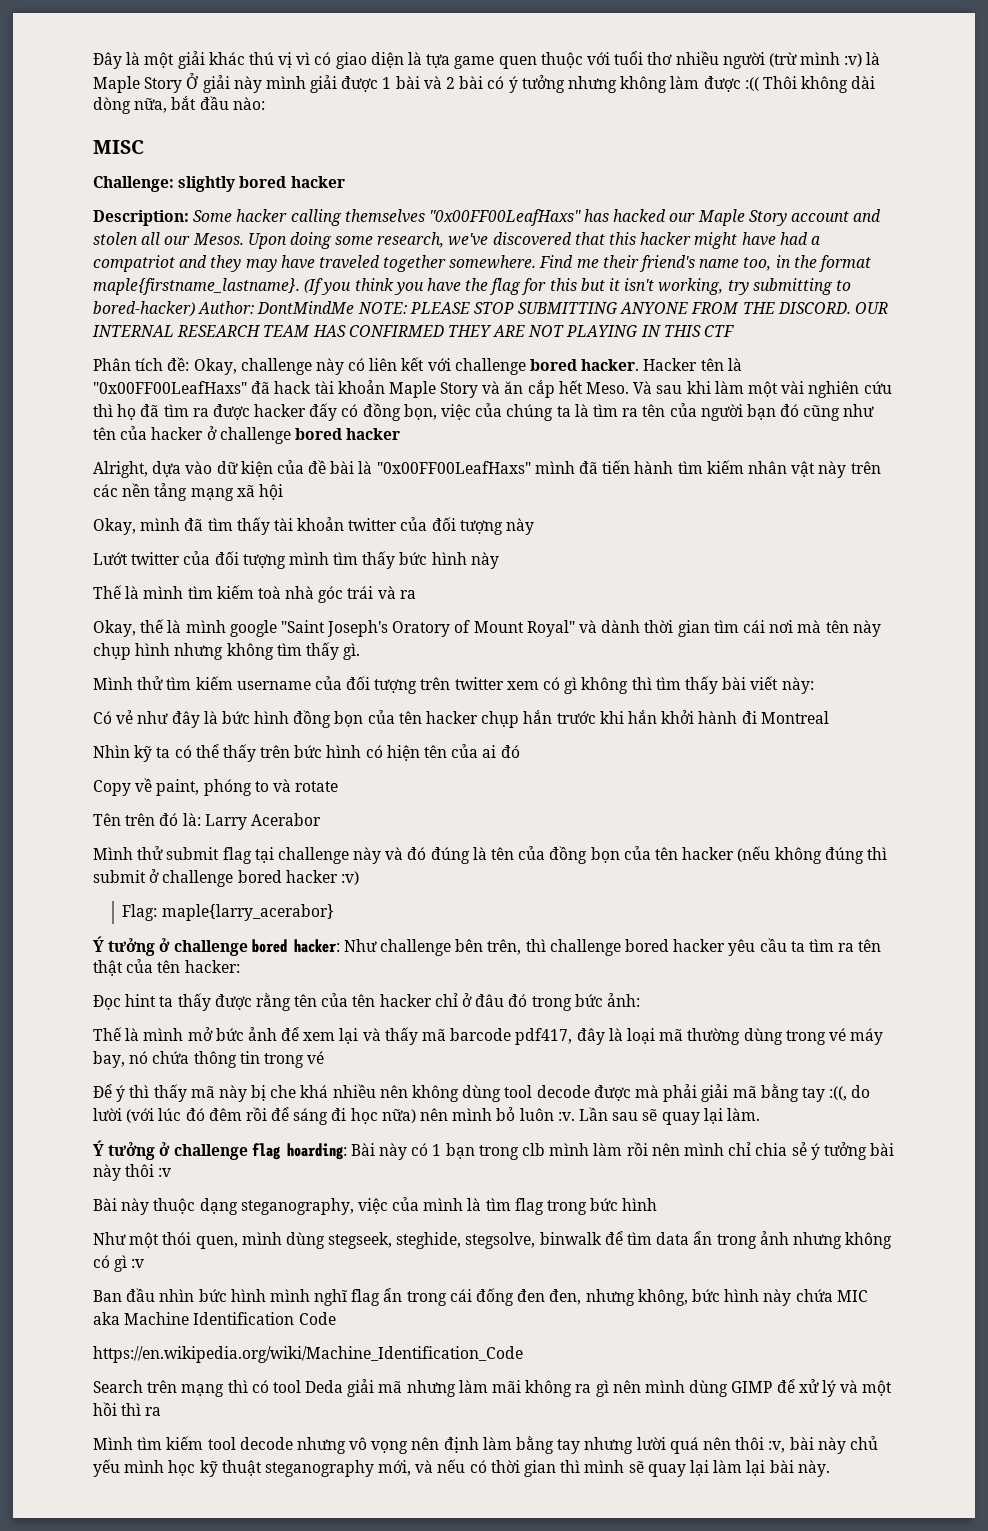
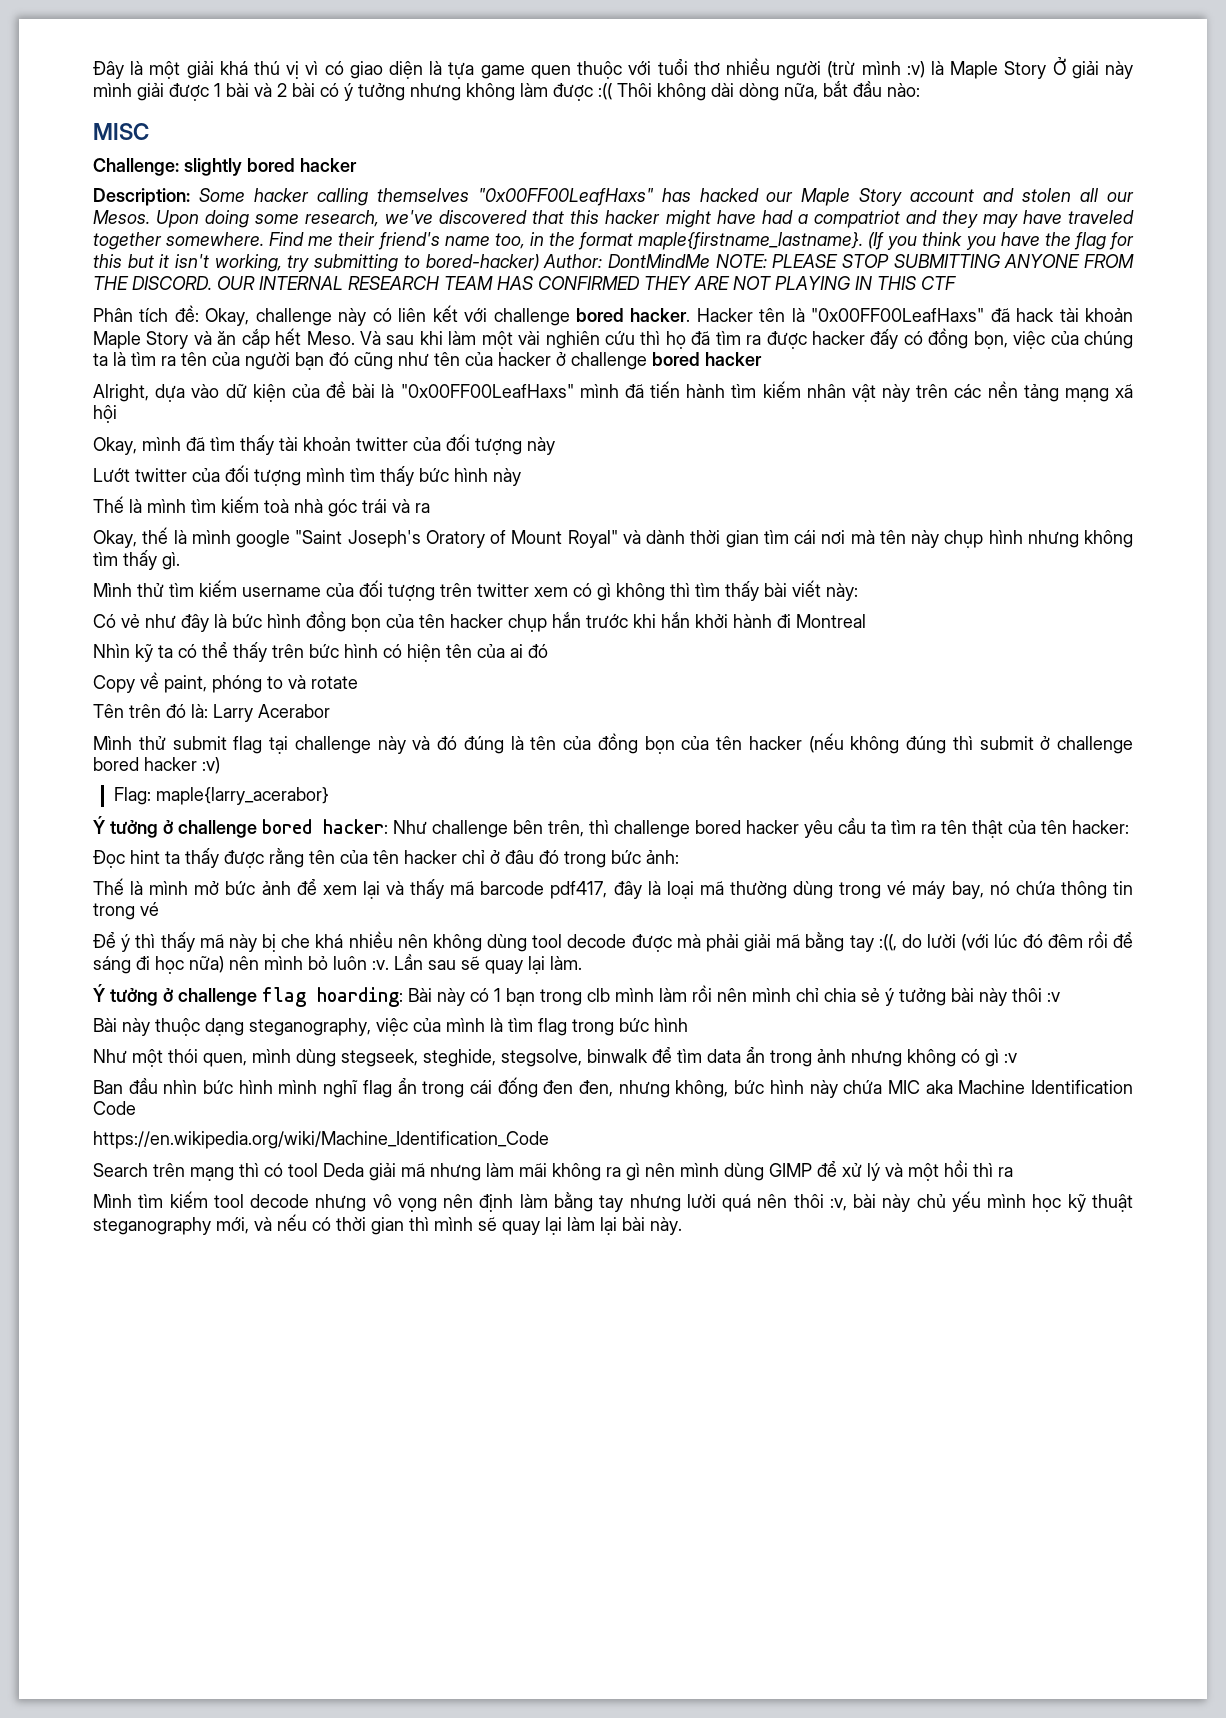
- Đây là một giải khác thú vị vì có giao diện là tựa game quen thuộc với tuổi thơ nhiều người (trừ mình :v) là Maple Story Ở giải này mình giải được 1 bài và 2 bài có ý tưởng nhưng không làm được :(( Thôi không dài dòng nữa, bắt đầu nào:
+ Đây là một giải khá thú vị vì có giao diện là tựa game quen thuộc với tuổi thơ nhiều người (trừ mình :v) là Maple Story Ở giải này mình giải được 1 bài và 2 bài có ý tưởng nhưng không làm được :(( Thôi không dài dòng nữa, bắt đầu nào:

